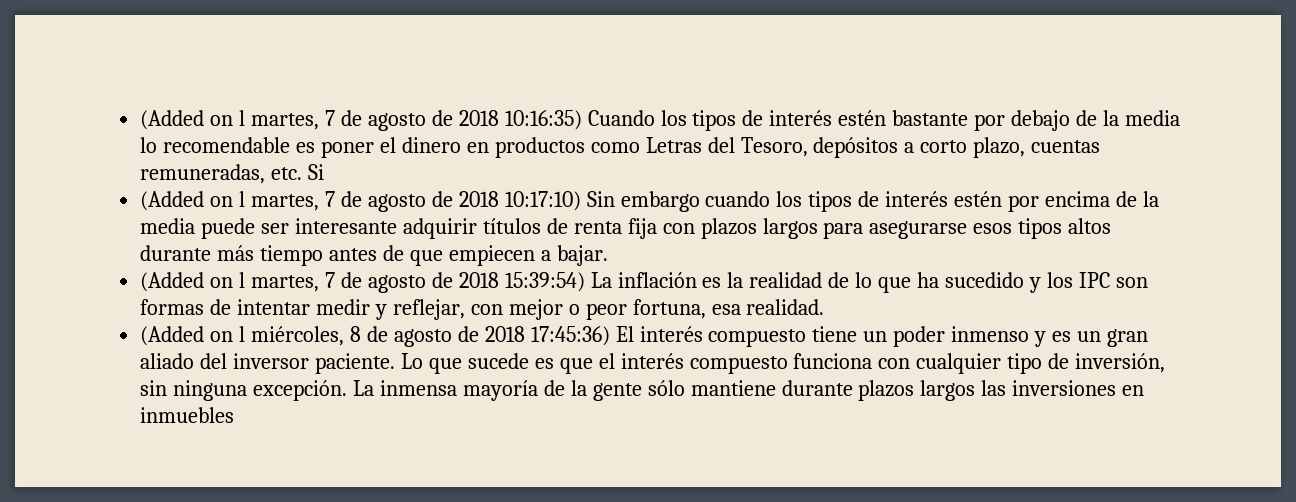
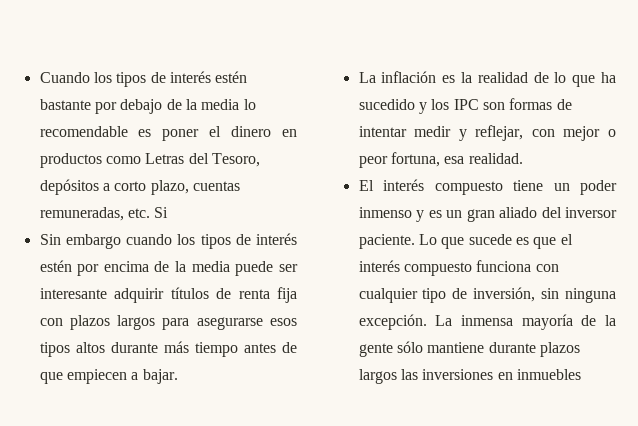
- (Added on l martes, 7 de agosto de 2018 10:16:35) Cuando los tipos de interés estén bastante por debajo de la media lo recomendable es poner el dinero en productos como Letras del Tesoro, depósitos a corto plazo, cuentas remuneradas, etc. Si
+ Cuando los tipos de interés estén bastante por debajo de la media lo recomendable es poner el dinero en productos como Letras del Tesoro, depósitos a corto plazo, cuentas remuneradas, etc. Si
- (Added on l martes, 7 de agosto de 2018 10:17:10) Sin embargo cuando los tipos de interés estén por encima de la media puede ser interesante adquirir títulos de renta fija con plazos largos para asegurarse esos tipos altos durante más tiempo antes de que empiecen a bajar.
+ Sin embargo cuando los tipos de interés estén por encima de la media puede ser interesante adquirir títulos de renta fija con plazos largos para asegurarse esos tipos altos durante más tiempo antes de que empiecen a bajar.
- (Added on l martes, 7 de agosto de 2018 15:39:54) La inflación es la realidad de lo que ha sucedido y los IPC son formas de intentar medir y reflejar, con mejor o peor fortuna, esa realidad.
+ La inflación es la realidad de lo que ha sucedido y los IPC son formas de intentar medir y reflejar, con mejor o peor fortuna, esa realidad.
- (Added on l miércoles, 8 de agosto de 2018 17:45:36) El interés compuesto tiene un poder inmenso y es un gran aliado del inversor paciente.
+ El interés compuesto tiene un poder inmenso y es un gran aliado del inversor paciente.

